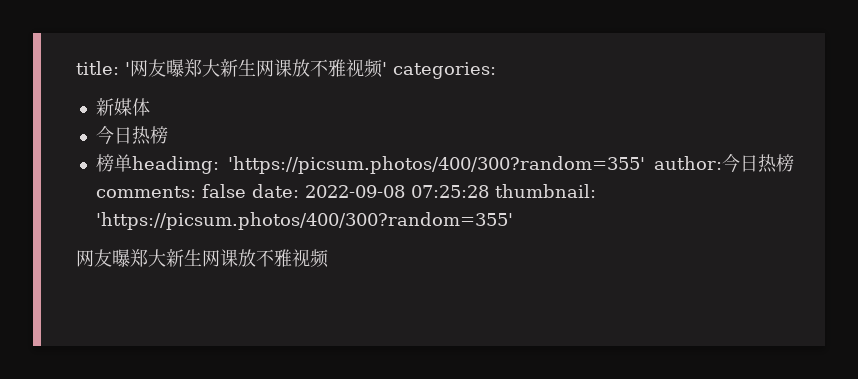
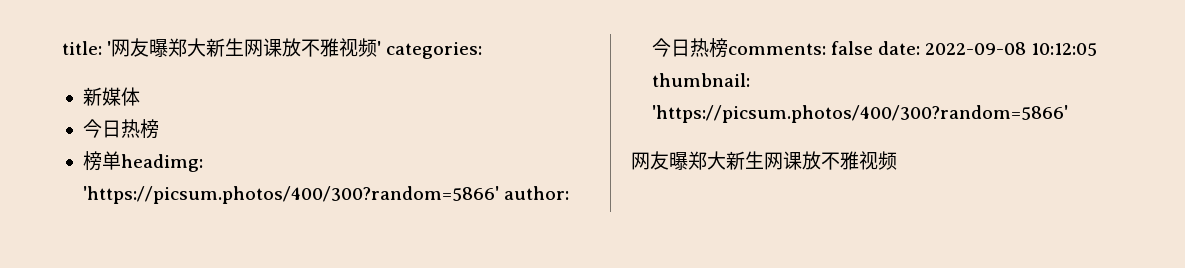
- 榜单headimg: 'https://picsum.photos/400/300?random=355' author:今日热榜comments: false date: 2022-09-08 07:25:28 thumbnail: 'https://picsum.photos/400/300?random=355'
+ 榜单headimg: 'https://picsum.photos/400/300?random=5866' author:今日热榜comments: false date: 2022-09-08 10:12:05 thumbnail: 'https://picsum.photos/400/300?random=5866'

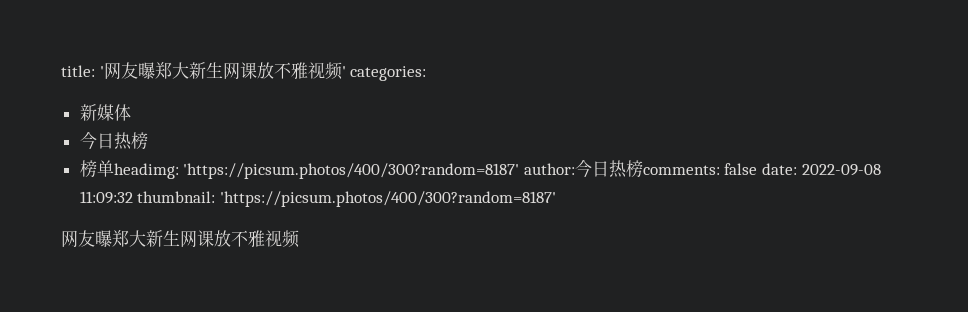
- 榜单headimg: 'https://picsum.photos/400/300?random=5866' author:今日热榜comments: false date: 2022-09-08 10:12:05 thumbnail: 'https://picsum.photos/400/300?random=5866'
+ 榜单headimg: 'https://picsum.photos/400/300?random=8187' author:今日热榜comments: false date: 2022-09-08 11:09:32 thumbnail: 'https://picsum.photos/400/300?random=8187'

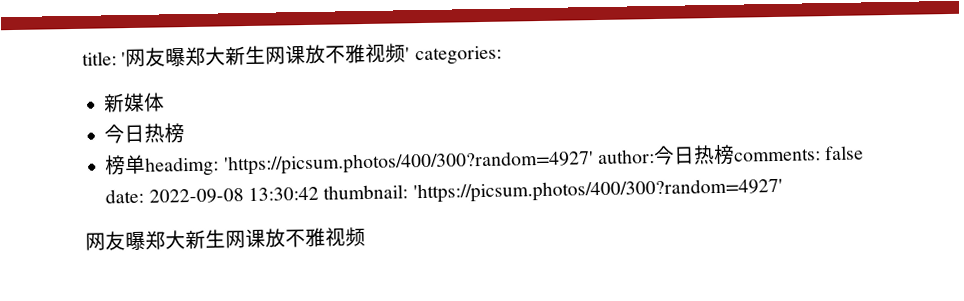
- 榜单headimg: 'https://picsum.photos/400/300?random=8187' author:今日热榜comments: false date: 2022-09-08 11:09:32 thumbnail: 'https://picsum.photos/400/300?random=8187'
+ 榜单headimg: 'https://picsum.photos/400/300?random=4927' author:今日热榜comments: false date: 2022-09-08 13:30:42 thumbnail: 'https://picsum.photos/400/300?random=4927'

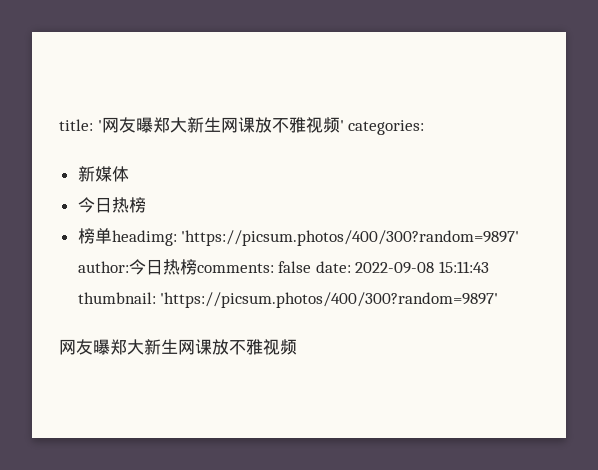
- 榜单headimg: 'https://picsum.photos/400/300?random=4927' author:今日热榜comments: false date: 2022-09-08 13:30:42 thumbnail: 'https://picsum.photos/400/300?random=4927'
+ 榜单headimg: 'https://picsum.photos/400/300?random=9897' author:今日热榜comments: false date: 2022-09-08 15:11:43 thumbnail: 'https://picsum.photos/400/300?random=9897'

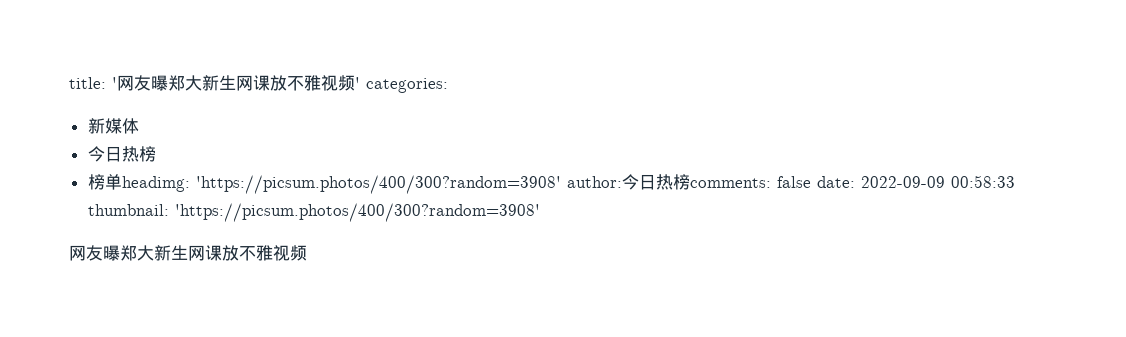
- 榜单headimg: 'https://picsum.photos/400/300?random=9897' author:今日热榜comments: false date: 2022-09-08 15:11:43 thumbnail: 'https://picsum.photos/400/300?random=9897'
+ 榜单headimg: 'https://picsum.photos/400/300?random=3908' author:今日热榜comments: false date: 2022-09-09 00:58:33 thumbnail: 'https://picsum.photos/400/300?random=3908'

